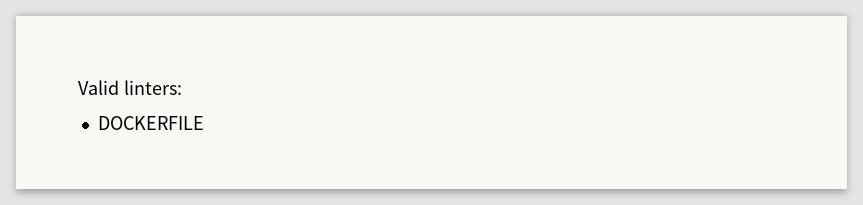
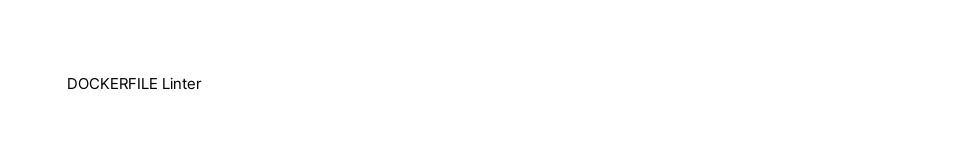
- Valid linters:
- DOCKERFILE
+ DOCKERFILE Linter

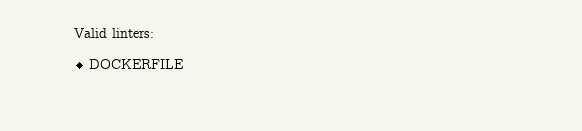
- DOCKERFILE Linter
+ Valid linters:
+ DOCKERFILE

